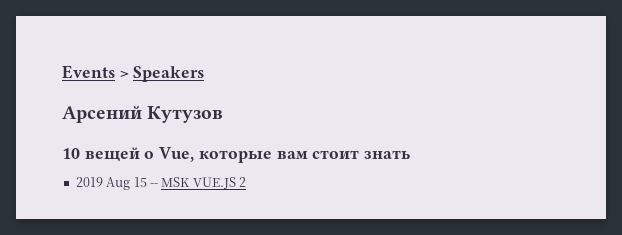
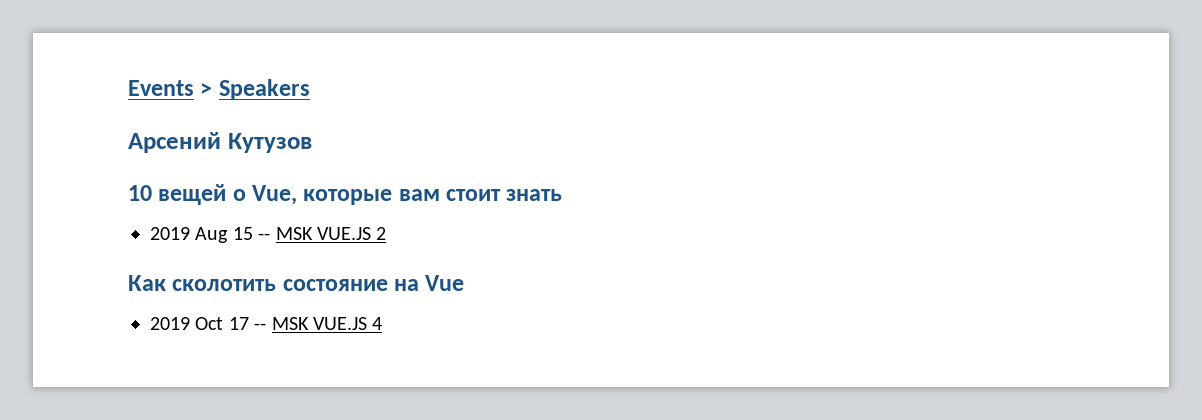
+ Как сколотить состояние на Vue
+ 2019 Oct 17 -- MSK VUE.JS 4

